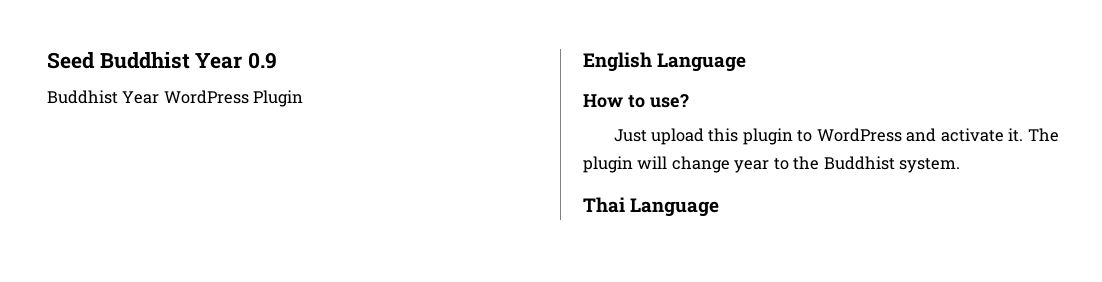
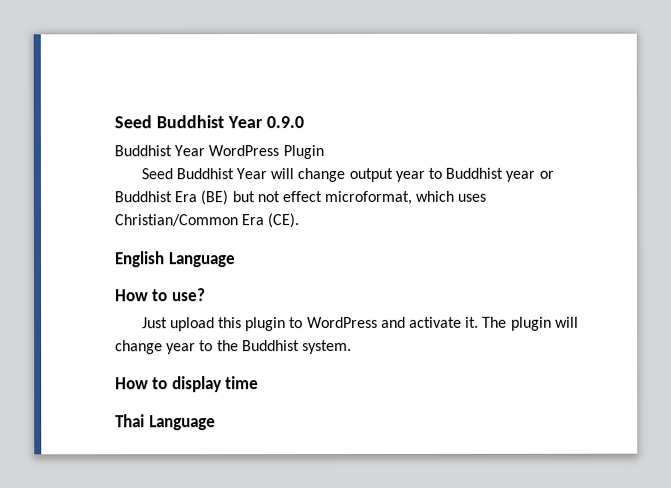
- Seed Buddhist Year 0.9
+ Seed Buddhist Year 0.9.0
+ Seed Buddhist Year will change output year to Buddhist year or Buddhist Era (BE) but not effect microformat, which uses Christian/Common Era (CE).
+ How to display time

